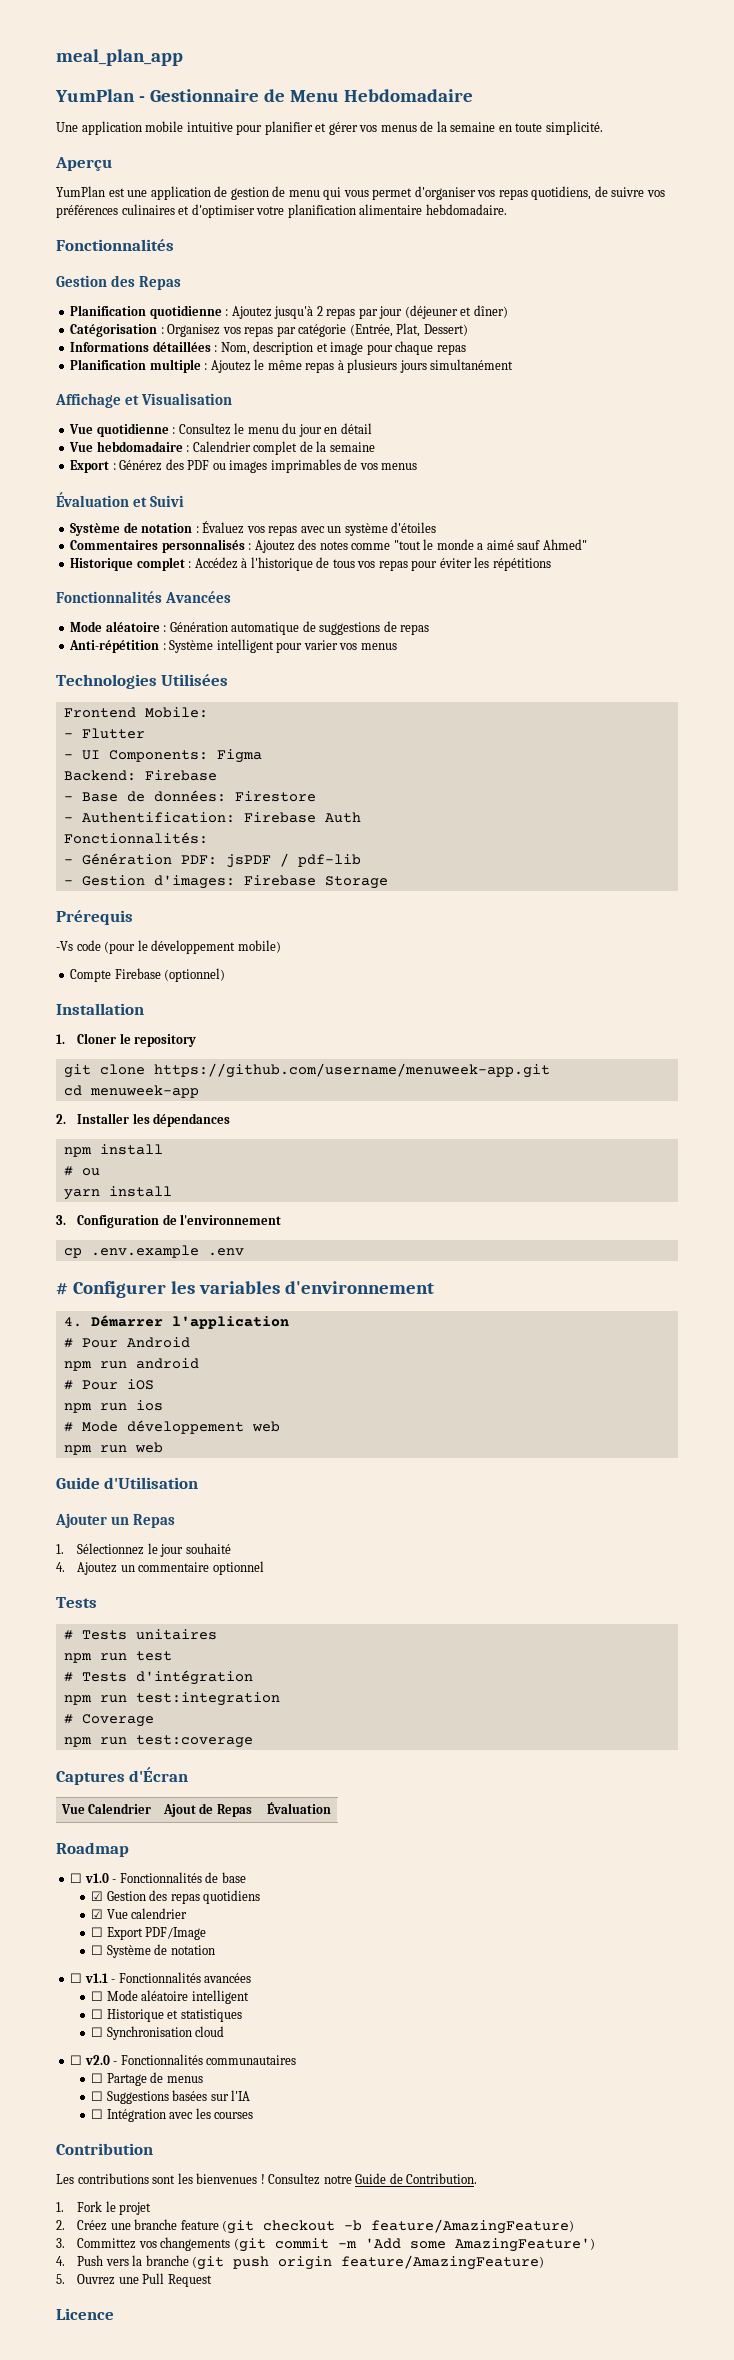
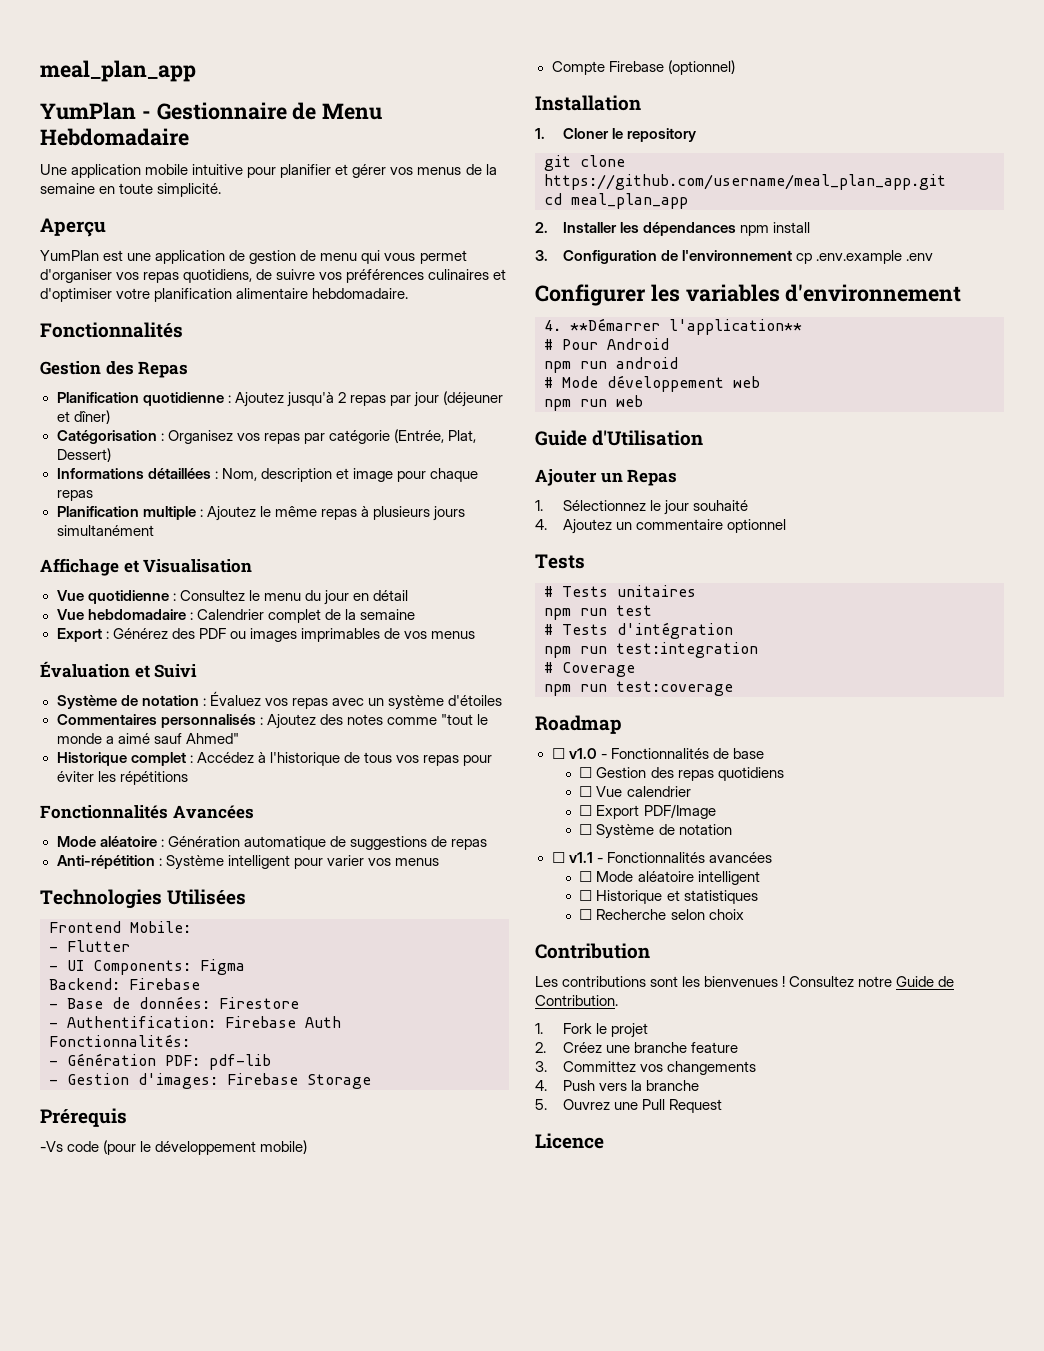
- - Génération PDF: jsPDF / pdf-lib
+ - Génération PDF: pdf-lib
- git clone https://github.com/username/menuweek-app.git
+ git clone https://github.com/username/meal_plan_app.git
- cd menuweek-app
+ cd meal_plan_app
- 2. Installer les dépendances
- npm install
+ 2. Installer les dépendances npm install
- # ou
- yarn install
- 3. Configuration de l'environnement
- cp .env.example .env
+ 3. Configuration de l'environnement cp .env.example .env
- # Configurer les variables d'environnement
+ Configurer les variables d'environnement
- 4. Démarrer l'application
+ 4. **Démarrer l'application**
- # Pour iOS
- npm run ios
- Captures d'Écran
- Vue Calendrier | Ajout de Repas | Évaluation
- ☑ Gestion des repas quotidiens
+ ☐ Gestion des repas quotidiens
- ☑ Vue calendrier
+ ☐ Vue calendrier
- ☐ Synchronisation cloud
- ☐ v2.0 - Fonctionnalités communautaires
- ☐ Partage de menus
- ☐ Suggestions basées sur l'IA
- ☐ Intégration avec les courses
+ ☐ Recherche selon choix
- 2. Créez une branche feature (git checkout -b feature/AmazingFeature)
+ 2. Créez une branche feature
- 3. Committez vos changements (git commit -m 'Add some AmazingFeature')
+ 3. Committez vos changements
- 4. Push vers la branche (git push origin feature/AmazingFeature)
+ 4. Push vers la branche

